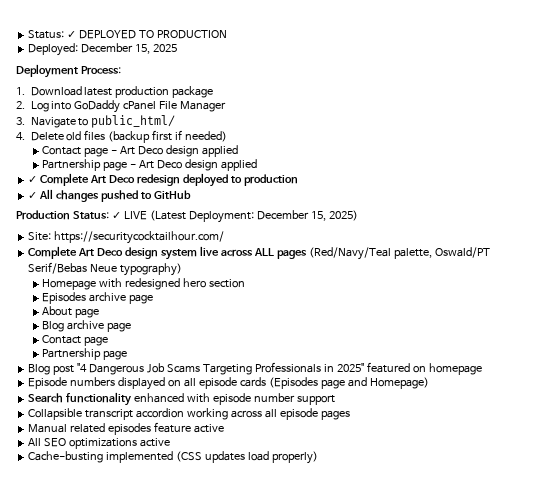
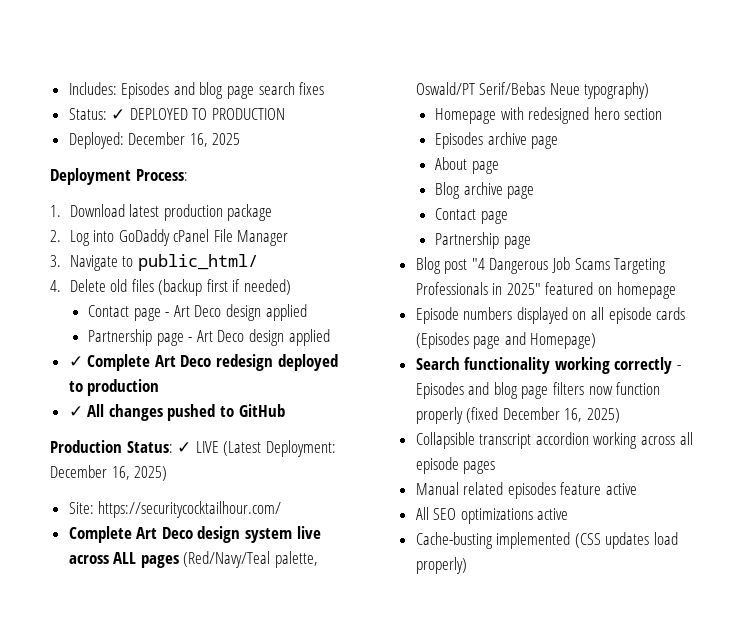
+ Includes: Episodes and blog page search fixes
- Deployed: December 15, 2025
+ Deployed: December 16, 2025
- Production Status: ✓ LIVE (Latest Deployment: December 15, 2025)
+ Production Status: ✓ LIVE (Latest Deployment: December 16, 2025)
- Search functionality enhanced with episode number support
+ Search functionality working correctly - Episodes and blog page filters now function properly (fixed December 16, 2025)

